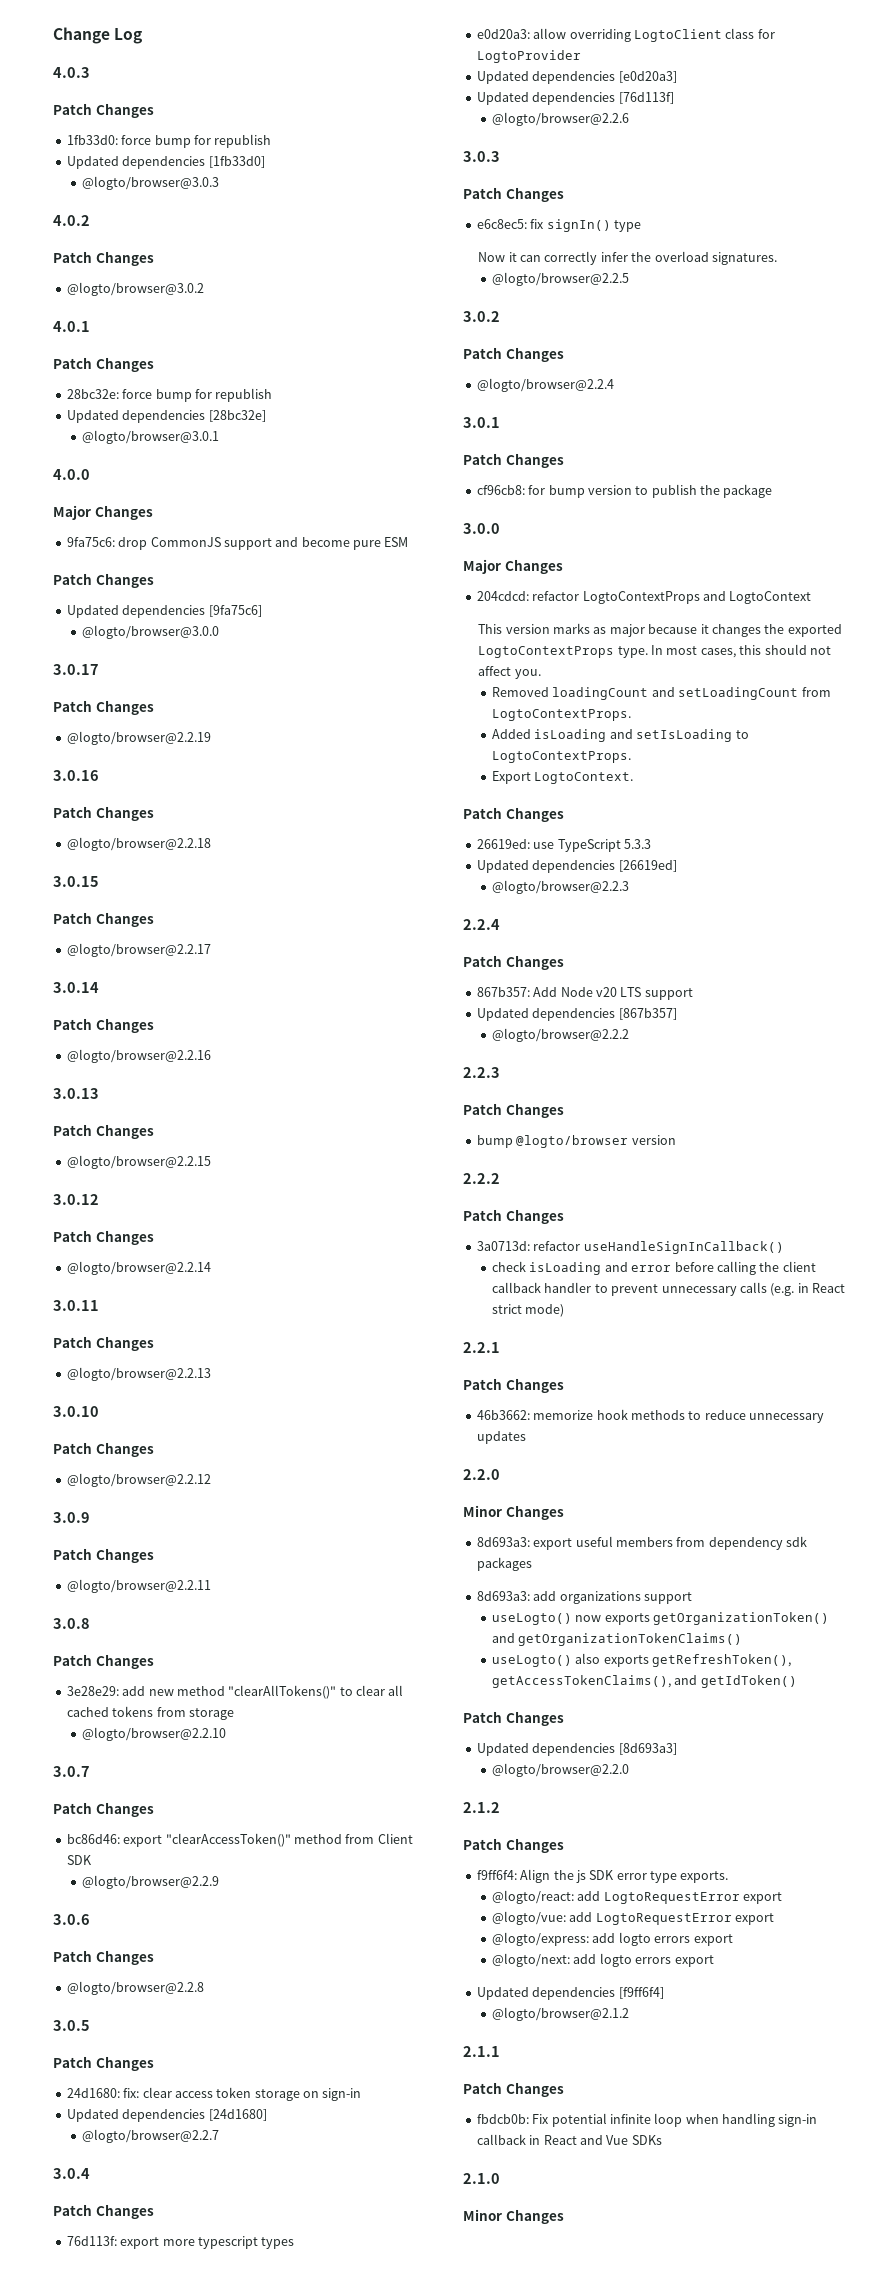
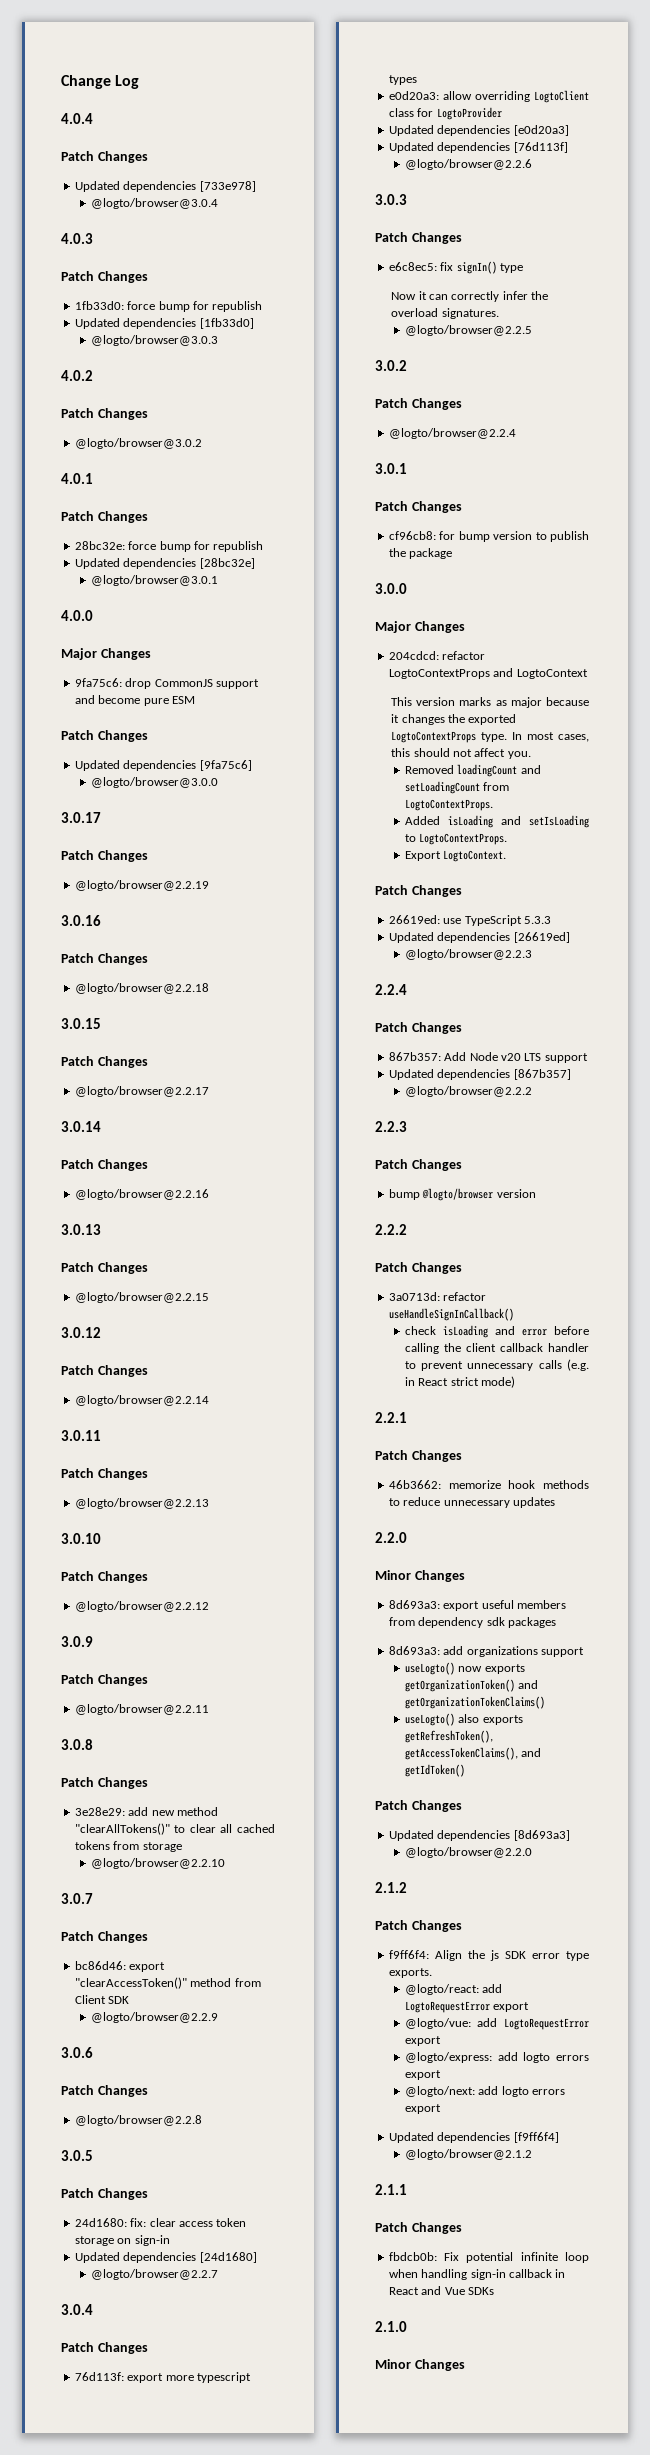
+ 4.0.4
+ Patch Changes
+ Updated dependencies [733e978]
+ @logto/browser@3.0.4

